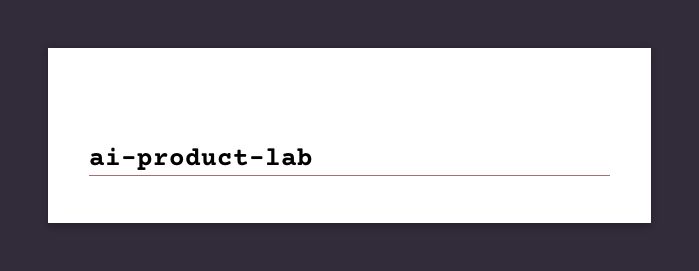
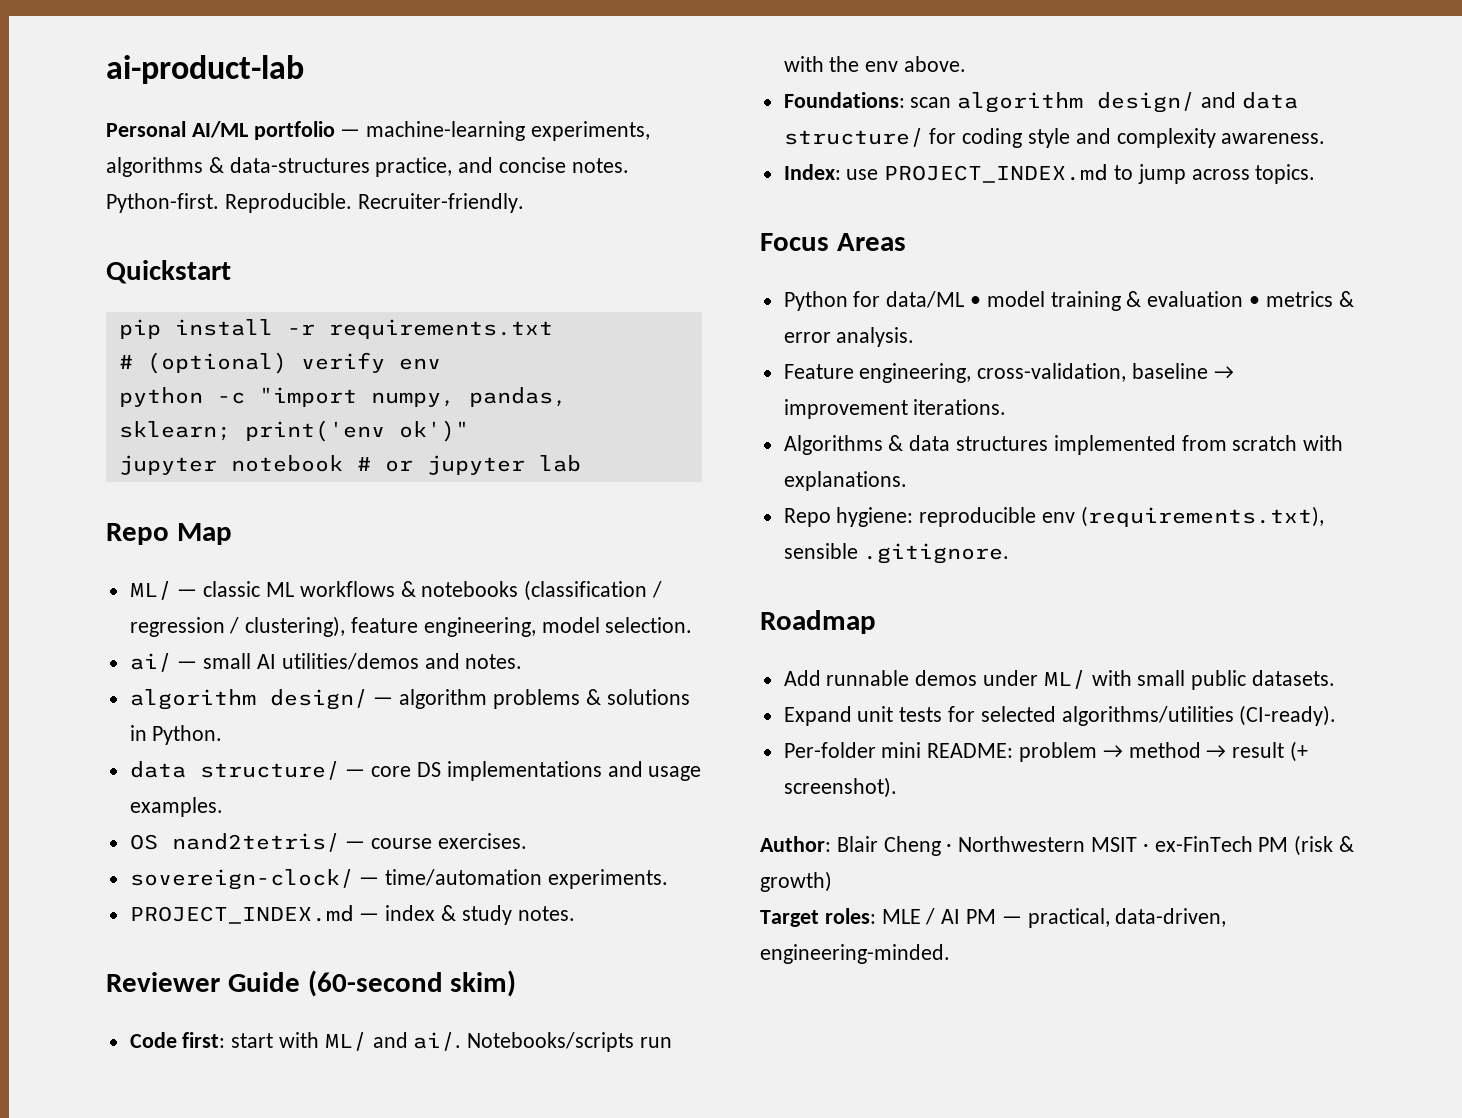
+ Personal AI/ML portfolio — machine-learning experiments, algorithms & data-structures practice, and concise notes. Python-first. Reproducible. Recruiter-friendly.
+ Quickstart
+ pip install -r requirements.txt
+ # (optional) verify env
+ python -c "import numpy, pandas, sklearn; print('env ok')"
+ jupyter notebook # or jupyter lab
+ Repo Map
+ ML/ — classic ML workflows & notebooks (classification / regression / clustering), feature engineering, model selection.
+ ai/ — small AI utilities/demos and notes.
+ algorithm design/ — algorithm problems & solutions in Python.
+ data structure/ — core DS implementations and usage examples.
+ OS nand2tetris/ — course exercises.
+ sovereign-clock/ — time/automation experiments.
+ PROJECT_INDEX.md — index & study notes.
+ Reviewer Guide (60-second skim)
+ Code first: start with ML/ and ai/. Notebooks/scripts run with the env above.
+ Foundations: scan algorithm design/ and data structure/ for coding style and complexity awareness.
+ Index: use PROJECT_INDEX.md to jump across topics.
+ Focus Areas
+ Python for data/ML • model training & evaluation • metrics & error analysis.
+ Feature engineering, cross-validation, baseline → improvement iterations.
+ Algorithms & data structures implemented from scratch with explanations.
+ Repo hygiene: reproducible env (requirements.txt), sensible .gitignore.
+ Roadmap
+ Add runnable demos under ML/ with small public datasets.
+ Expand unit tests for selected algorithms/utilities (CI-ready).
+ Per-folder mini README: problem → method → result (+ screenshot).
+ Author: Blair Cheng · Northwestern MSIT · ex-FinTech PM (risk & growth)
+ Target roles: MLE / AI PM — practical, data-driven, engineering-minded.

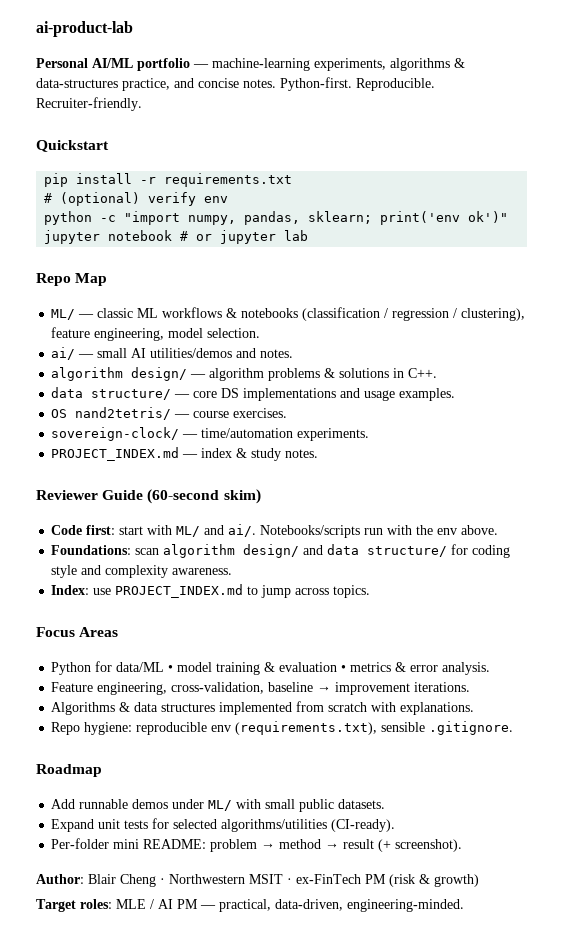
- algorithm design/ — algorithm problems & solutions in Python.
+ algorithm design/ — algorithm problems & solutions in C++.

